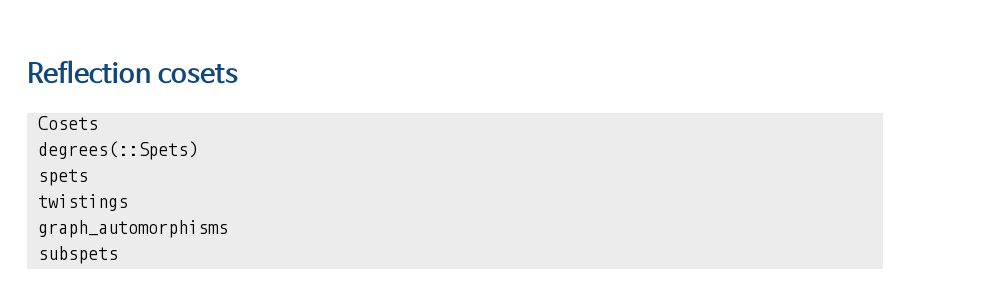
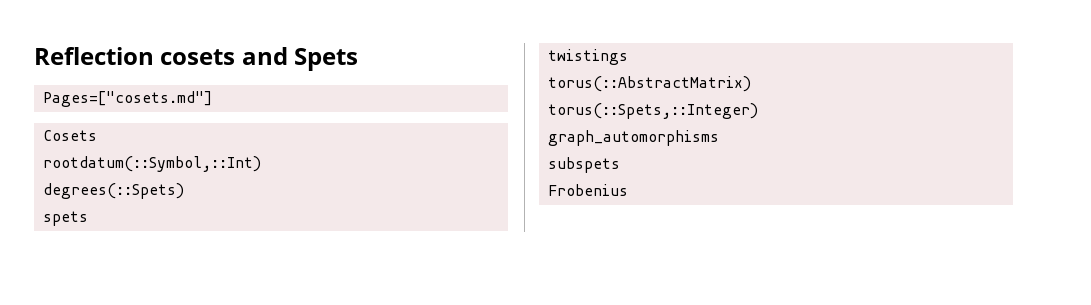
- Reflection cosets
+ Reflection cosets and Spets
+ Pages=["cosets.md"]
+ rootdatum(::Symbol,::Int)
+ torus(::AbstractMatrix)
+ torus(::Spets,::Integer)
+ Frobenius

